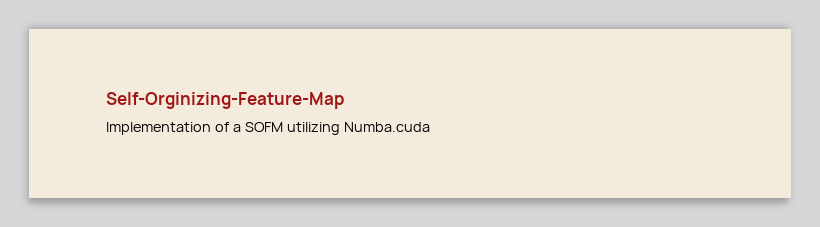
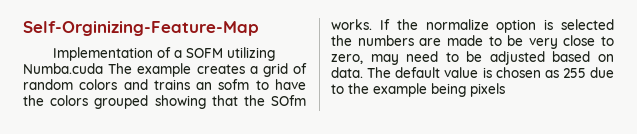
- Implementation of a SOFM utilizing Numba.cuda
+ Implementation of a SOFM utilizing Numba.cuda The example creates a grid of random colors and trains an sofm to have the colors grouped showing that the SOfm works. If the normalize option is selected the numbers are made to be very close to zero, may need to be adjusted based on data. The default value is chosen as 255 due to the example being pixels

